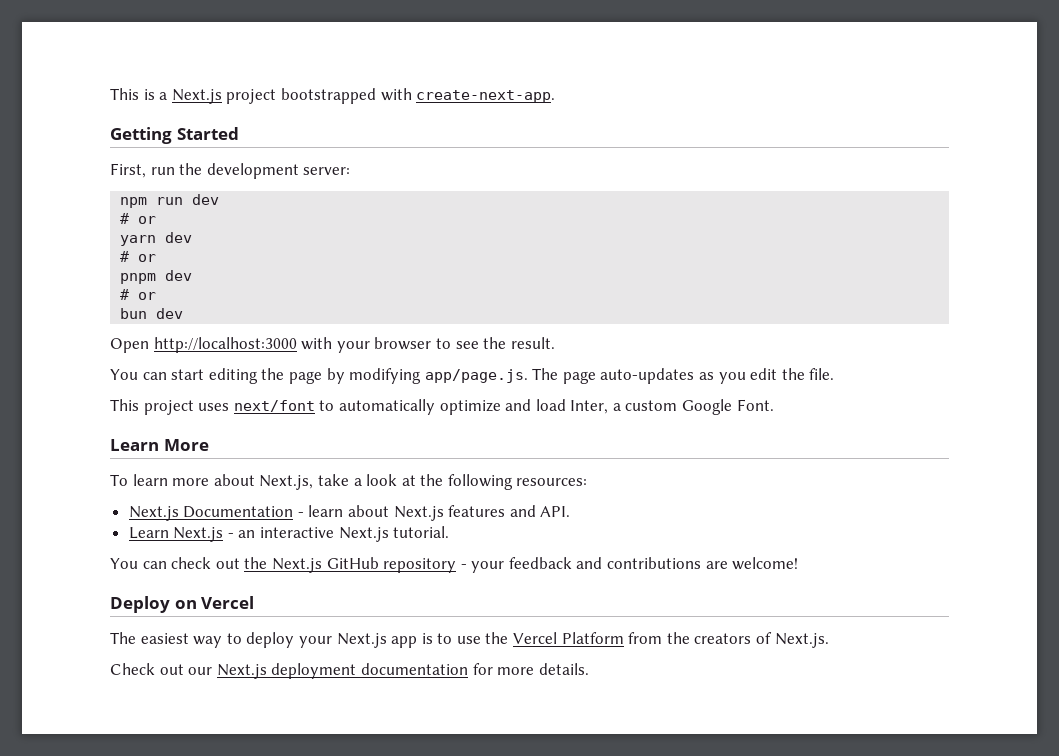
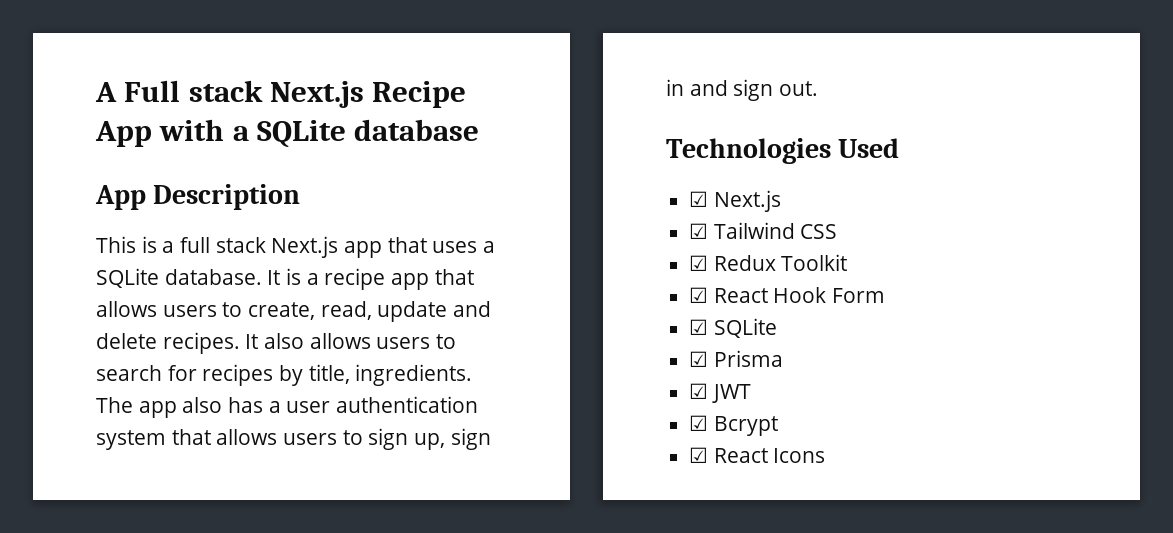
- This is a Next.js project bootstrapped with create-next-app.
- Getting Started
- First, run the development server:
- npm run dev
- # or
- yarn dev
- # or
- pnpm dev
- # or
- bun dev
- Open http://localhost:3000 with your browser to see the result.
- You can start editing the page by modifying app/page.js. The page auto-updates as you edit the file.
- This project uses next/font to automatically optimize and load Inter, a custom Google Font.
- Learn More
- To learn more about Next.js, take a look at the following resources:
- Next.js Documentation - learn about Next.js features and API.
- Learn Next.js - an interactive Next.js tutorial.
- You can check out the Next.js GitHub repository - your feedback and contributions are welcome!
- Deploy on Vercel
- The easiest way to deploy your Next.js app is to use the Vercel Platform from the creators of Next.js.
- Check out our Next.js deployment documentation for more details.
+ A Full stack Next.js Recipe App with a SQLite database
+ App Description
+ This is a full stack Next.js app that uses a SQLite database. It is a recipe app that allows users to create, read, update and delete recipes. It also allows users to search for recipes by title, ingredients. The app also has a user authentication system that allows users to sign up, sign in and sign out.
+ Technologies Used
+ ☑ Next.js
+ ☑ Tailwind CSS
+ ☑ Redux Toolkit
+ ☑ React Hook Form
+ ☑ SQLite
+ ☑ Prisma
+ ☑ JWT
+ ☑ Bcrypt
+ ☑ React Icons

